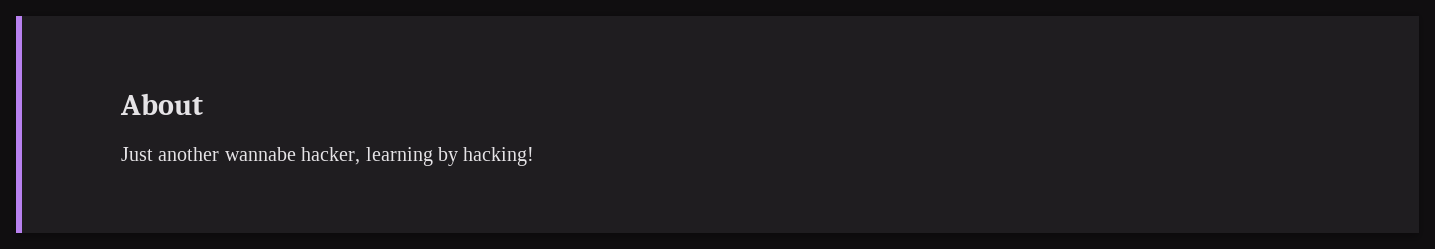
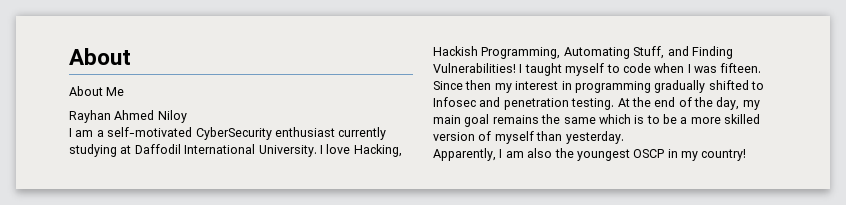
- Just another wannabe hacker, learning by hacking!
+ About Me
+ Rayhan Ahmed Niloy
+ I am a self-motivated CyberSecurity enthusiast currently studying at Daffodil International University. I love Hacking, Hackish Programming, Automating Stuff, and Finding Vulnerabilities! I taught myself to code when I was fifteen. Since then my interest in programming gradually shifted to Infosec and penetration testing. At the end of the day, my main goal remains the same which is to be a more skilled version of myself than yesterday.
+ Apparently, I am also the youngest OSCP in my country!

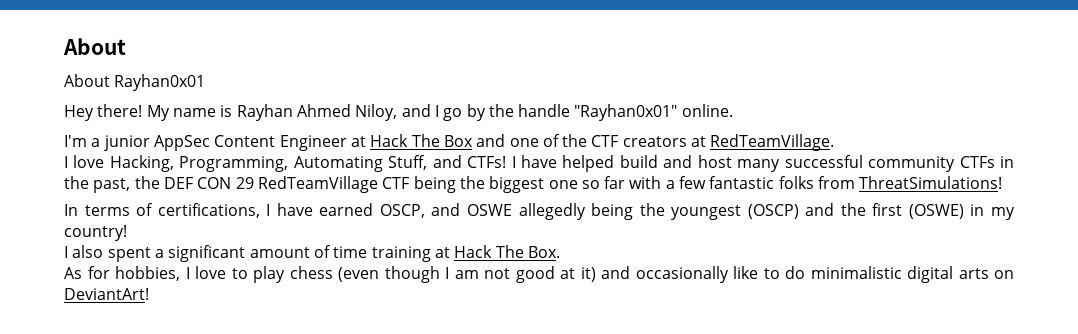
- About Me
- Rayhan Ahmed Niloy
- I am a self-motivated CyberSecurity enthusiast currently studying at Daffodil International University. I love Hacking, Hackish Programming, Automating Stuff, and Finding Vulnerabilities! I taught myself to code when I was fifteen. Since then my interest in programming gradually shifted to Infosec and penetration testing. At the end of the day, my main goal remains the same which is to be a more skilled version of myself than yesterday.
- Apparently, I am also the youngest OSCP in my country!
+ About Rayhan0x01
+ Hey there! My name is Rayhan Ahmed Niloy, and I go by the handle "Rayhan0x01" online.
+ I'm a junior AppSec Content Engineer at Hack The Box and one of the CTF creators at RedTeamVillage.
+ I love Hacking, Programming, Automating Stuff, and CTFs! I have helped build and host many successful community CTFs in the past, the DEF CON 29 RedTeamVillage CTF being the biggest one so far with a few fantastic folks from ThreatSimulations!
+ In terms of certifications, I have earned OSCP, and OSWE allegedly being the youngest (OSCP) and the first (OSWE) in my country!
+ I also spent a significant amount of time training at Hack The Box.
+ As for hobbies, I love to play chess (even though I am not good at it) and occasionally like to do minimalistic digital arts on DeviantArt!

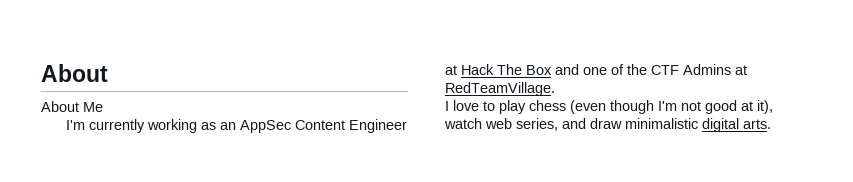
- About Rayhan0x01
- Hey there! My name is Rayhan Ahmed Niloy, and I go by the handle "Rayhan0x01" online.
- I'm a junior AppSec Content Engineer at Hack The Box and one of the CTF creators at RedTeamVillage.
+ About Me
+ I'm currently working as an AppSec Content Engineer at Hack The Box and one of the CTF Admins at RedTeamVillage.
- I love Hacking, Programming, Automating Stuff, and CTFs! I have helped build and host many successful community CTFs in the past, the DEF CON 29 RedTeamVillage CTF being the biggest one so far with a few fantastic folks from ThreatSimulations!
- In terms of certifications, I have earned OSCP, and OSWE allegedly being the youngest (OSCP) and the first (OSWE) in my country!
- I also spent a significant amount of time training at Hack The Box.
- As for hobbies, I love to play chess (even though I am not good at it) and occasionally like to do minimalistic digital arts on DeviantArt!
+ I love to play chess (even though I'm not good at it), watch web series, and draw minimalistic digital arts.

